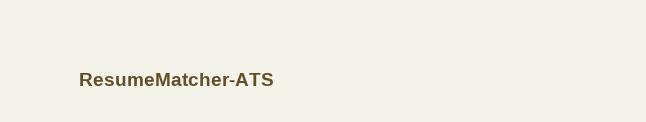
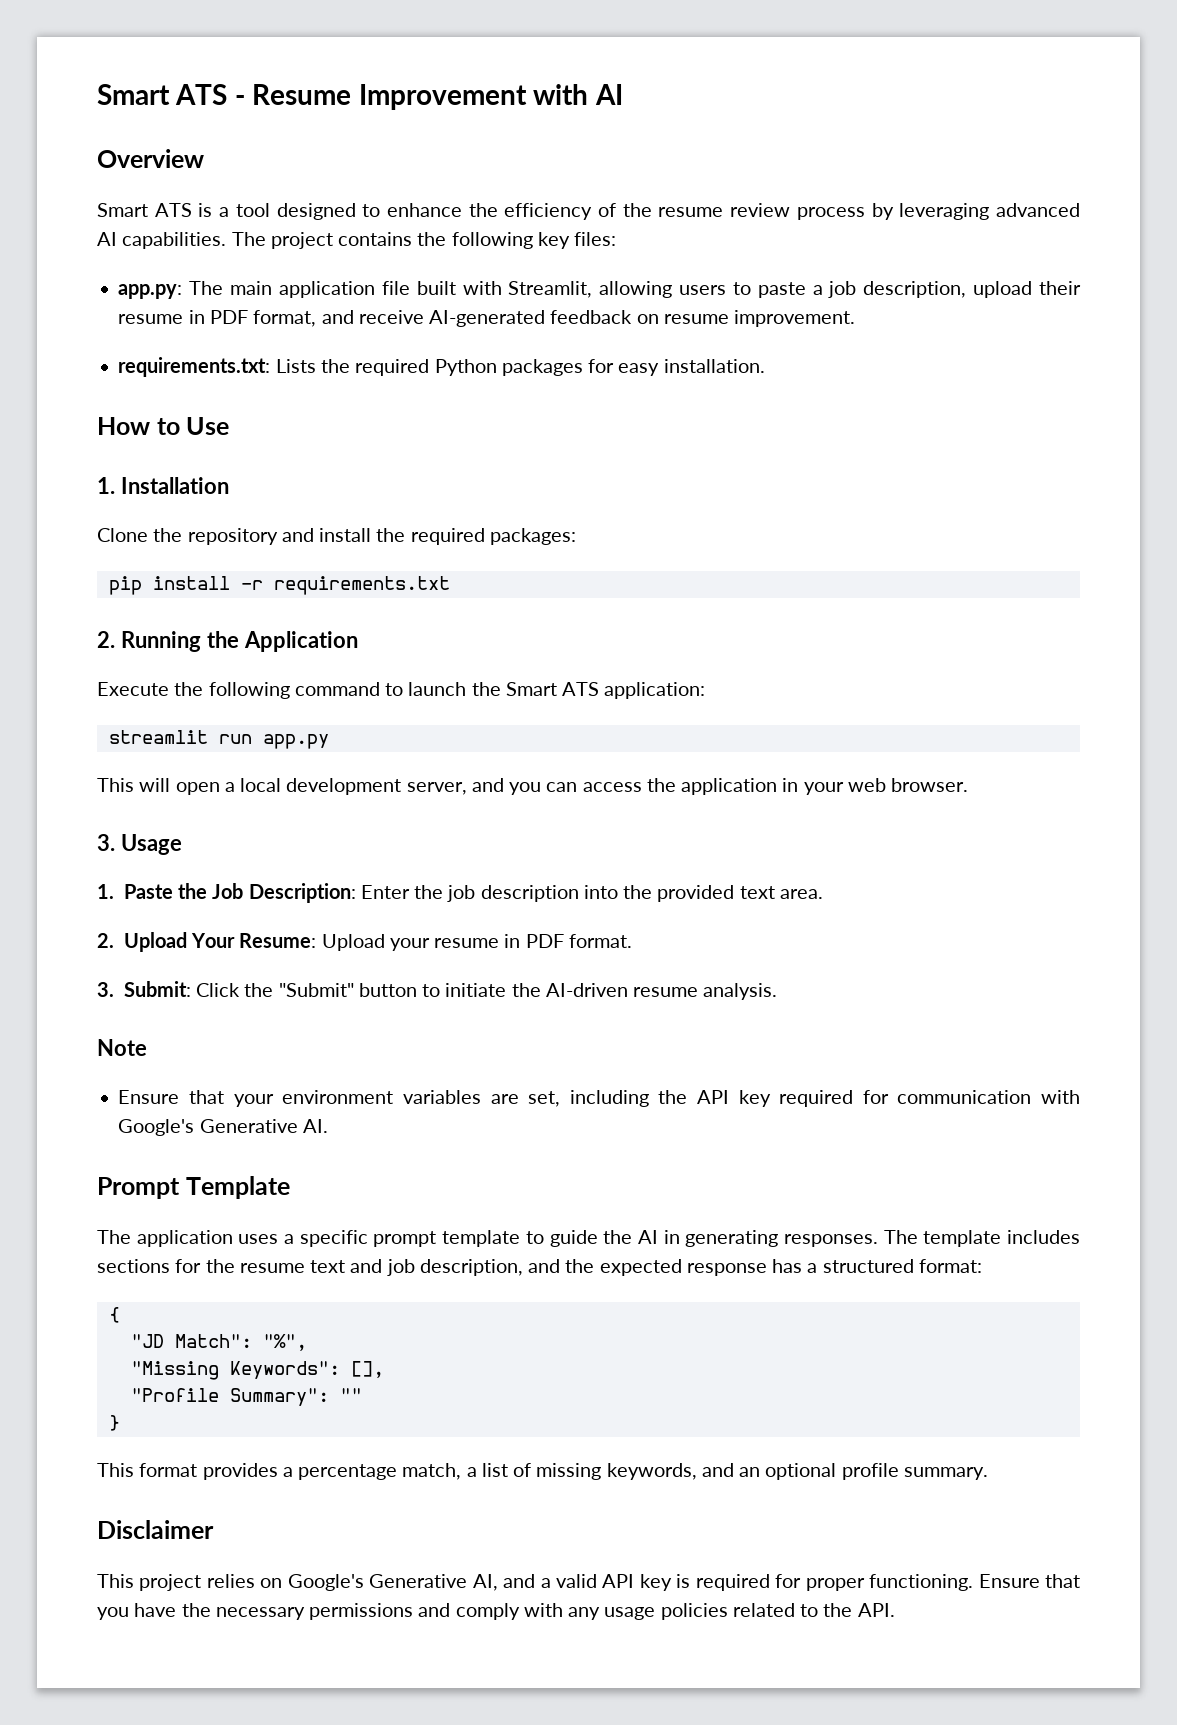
- ResumeMatcher-ATS
+ Smart ATS - Resume Improvement with AI
+ Overview
+ Smart ATS is a tool designed to enhance the efficiency of the resume review process by leveraging advanced AI capabilities. The project contains the following key files:
+ app.py: The main application file built with Streamlit, allowing users to paste a job description, upload their resume in PDF format, and receive AI-generated feedback on resume improvement.
+ requirements.txt: Lists the required Python packages for easy installation.
+ How to Use
+ 1. Installation
+ Clone the repository and install the required packages:
+ pip install -r requirements.txt
+ 2. Running the Application
+ Execute the following command to launch the Smart ATS application:
+ streamlit run app.py
+ This will open a local development server, and you can access the application in your web browser.
+ 3. Usage
+ 1. Paste the Job Description: Enter the job description into the provided text area.
+ 2. Upload Your Resume: Upload your resume in PDF format.
+ 3. Submit: Click the "Submit" button to initiate the AI-driven resume analysis.
+ Note
+ Ensure that your environment variables are set, including the API key required for communication with Google's Generative AI.
+ Prompt Template
+ The application uses a specific prompt template to guide the AI in generating responses. The template includes sections for the resume text and job description, and the expected response has a structured format:
+ {
+ "JD Match": "%",
+ "Missing Keywords": [],
+ "Profile Summary": ""
+ }
+ This format provides a percentage match, a list of missing keywords, and an optional profile summary.
+ Disclaimer
+ This project relies on Google's Generative AI, and a valid API key is required for proper functioning. Ensure that you have the necessary permissions and comply with any usage policies related to the API.

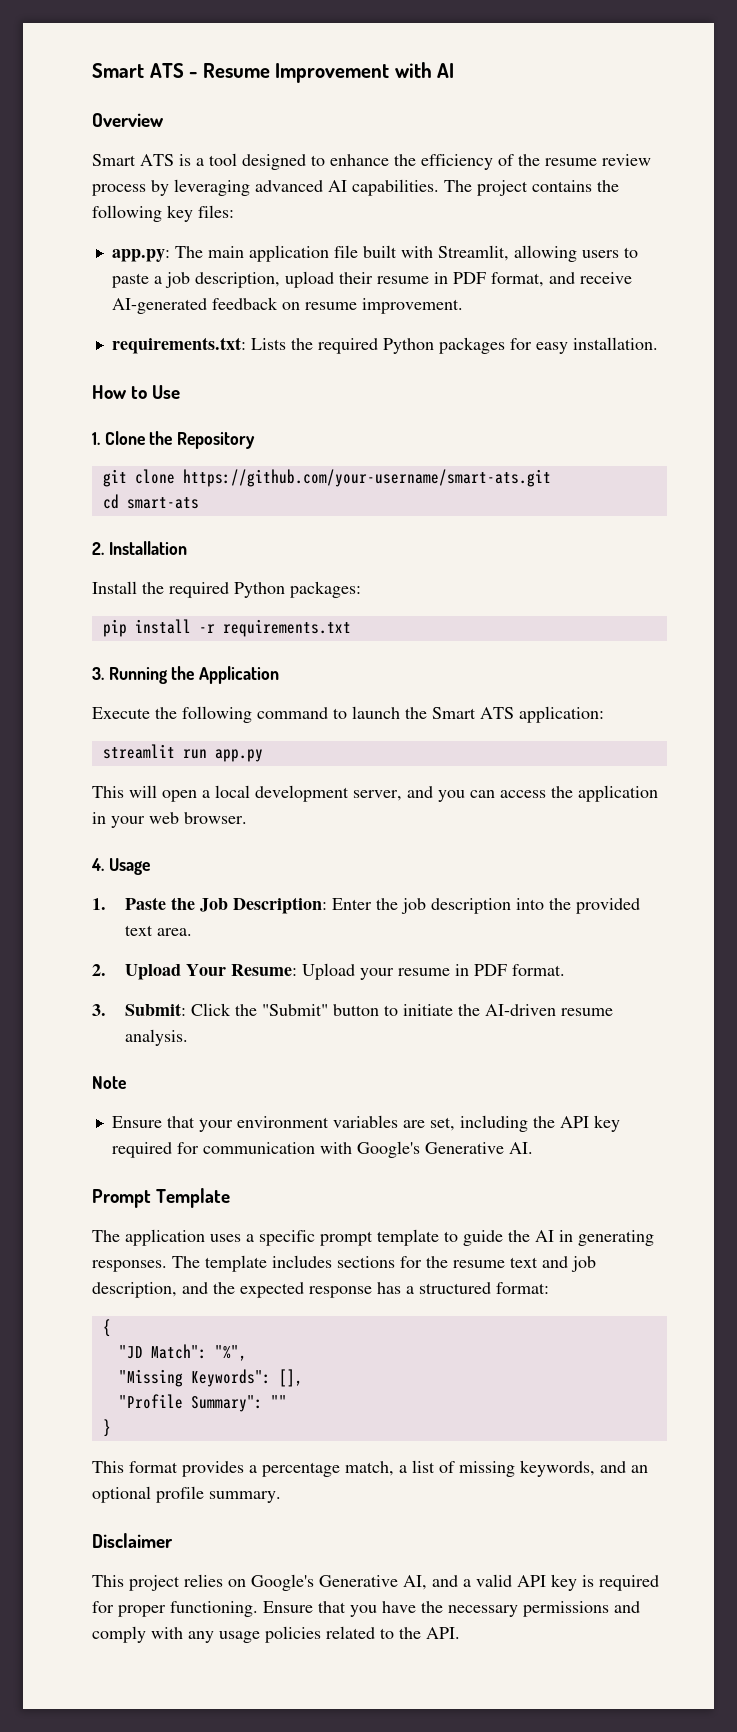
- 1. Installation
- Clone the repository and install the required packages:
+ 1. Clone the Repository
+ git clone https://github.com/your-username/smart-ats.git
+ cd smart-ats
+ 2. Installation
+ Install the required Python packages:
- 2. Running the Application
+ 3. Running the Application
- 3. Usage
+ 4. Usage

